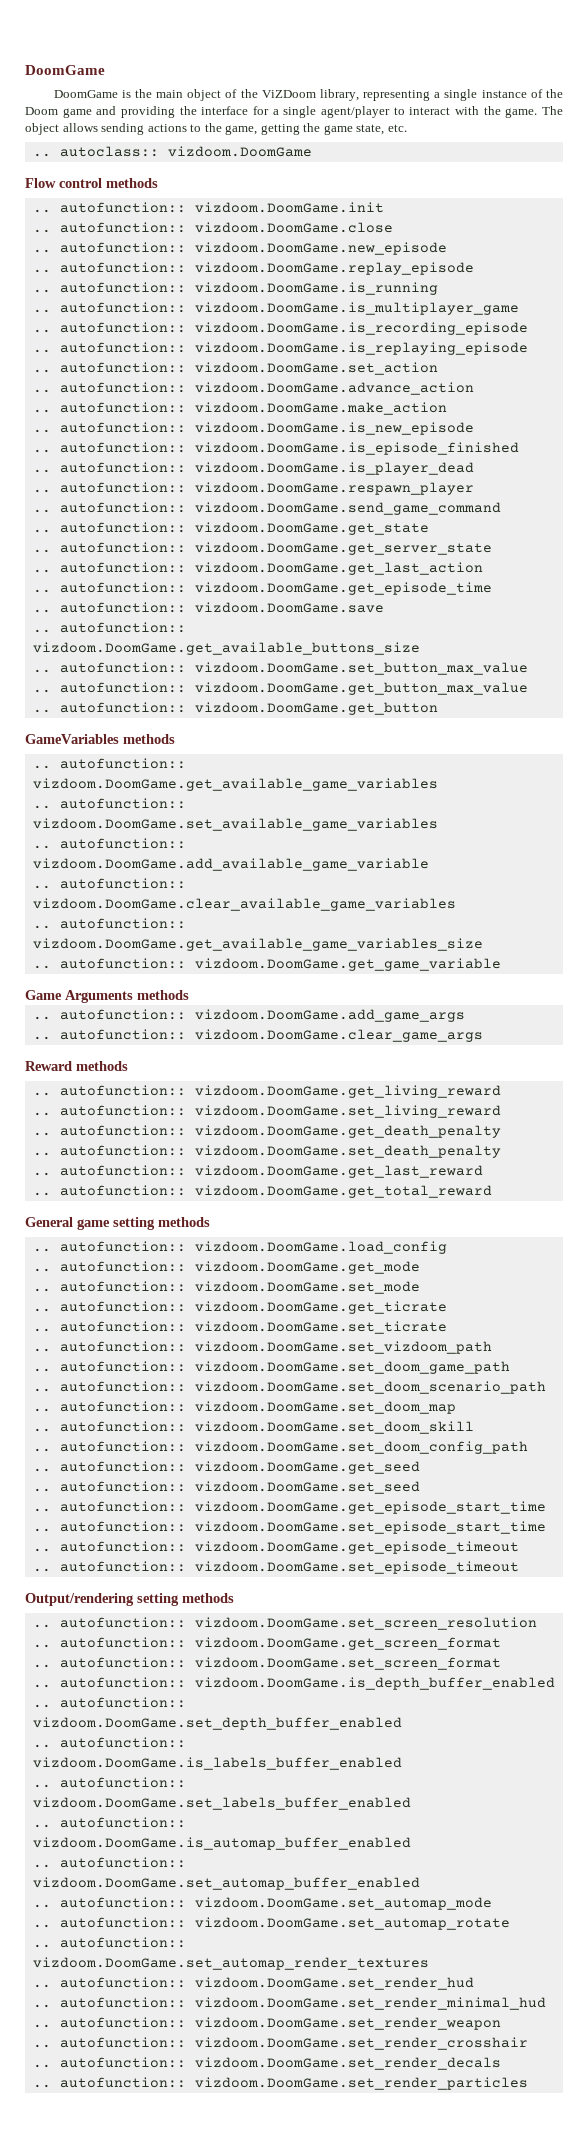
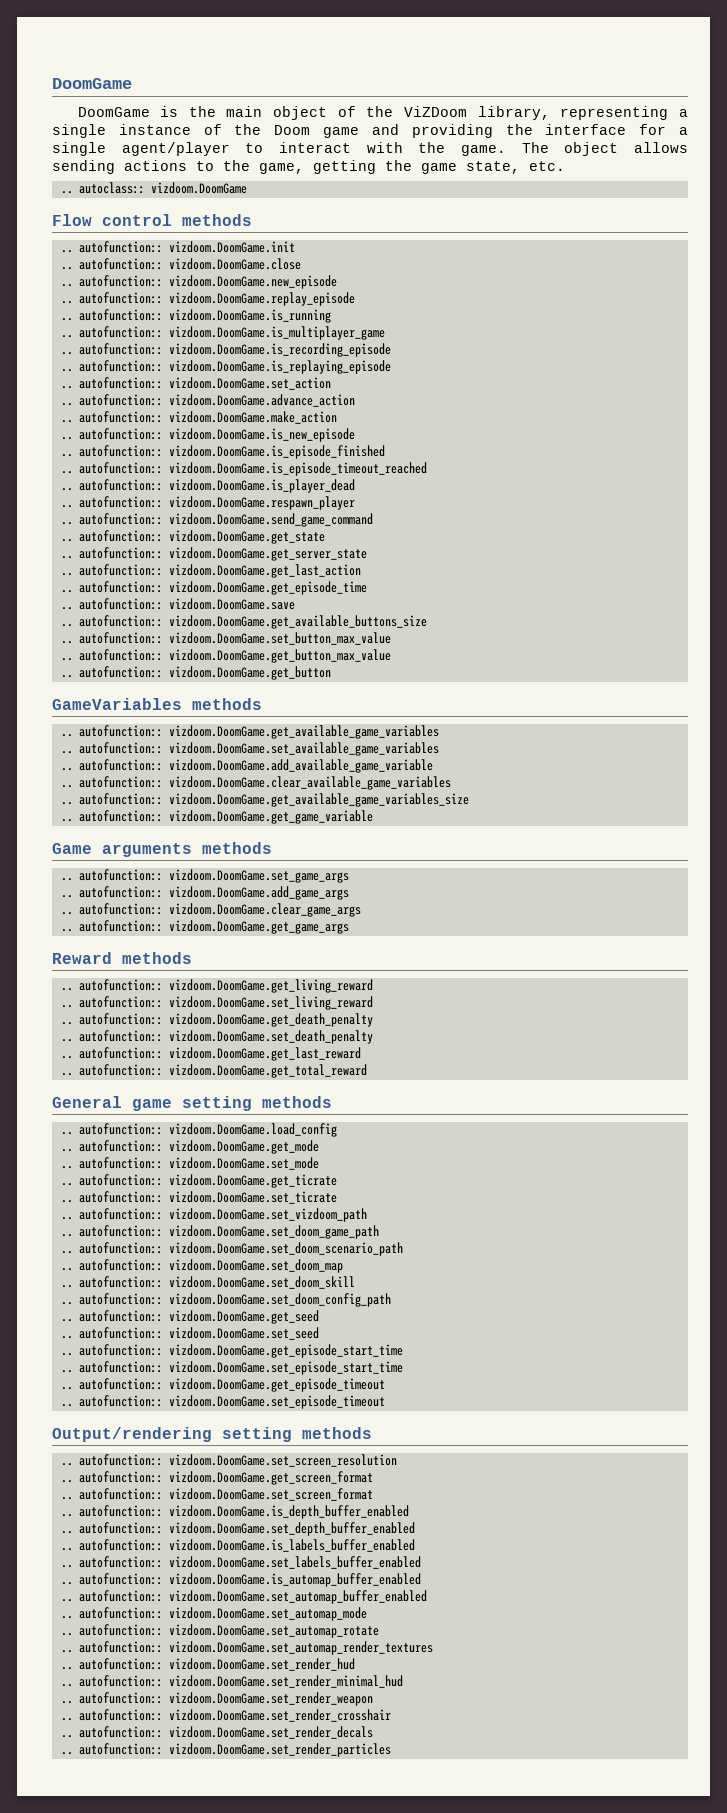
+ .. autofunction:: vizdoom.DoomGame.is_episode_timeout_reached
- Game Arguments methods
+ Game arguments methods
+ .. autofunction:: vizdoom.DoomGame.set_game_args
+ .. autofunction:: vizdoom.DoomGame.get_game_args

